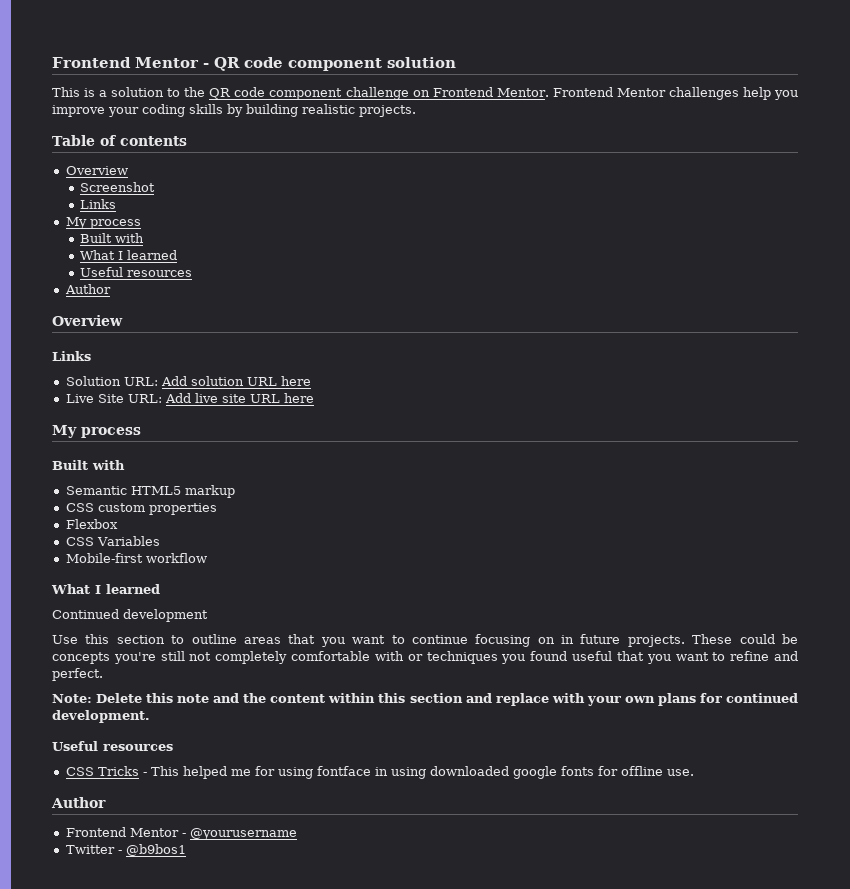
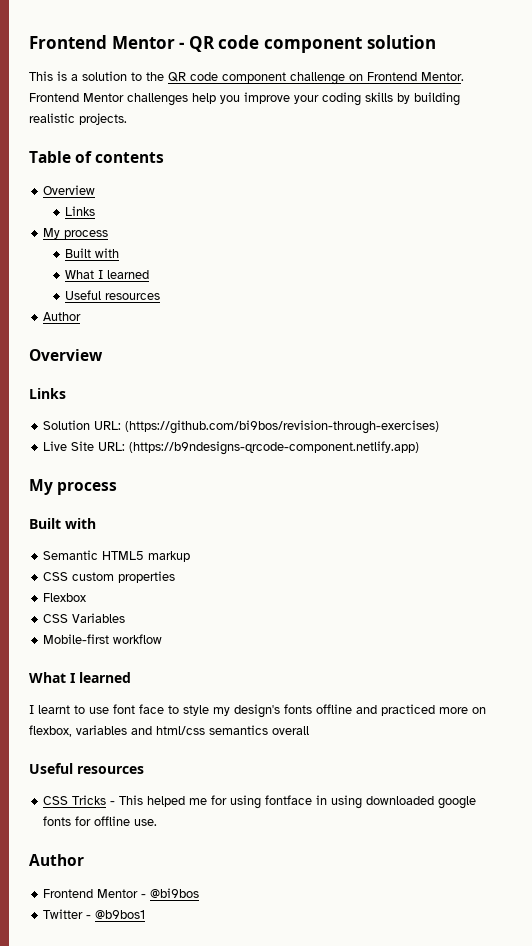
- Screenshot
- Solution URL: Add solution URL here
+ Solution URL: (https://github.com/bi9bos/revision-through-exercises)
- Live Site URL: Add live site URL here
+ Live Site URL: (https://b9ndesigns-qrcode-component.netlify.app)
- Continued development
- Use this section to outline areas that you want to continue focusing on in future projects. These could be concepts you're still not completely comfortable with or techniques you found useful that you want to refine and perfect.
- Note: Delete this note and the content within this section and replace with your own plans for continued development.
+ I learnt to use font face to style my design's fonts offline and practiced more on flexbox, variables and html/css semantics overall
- Frontend Mentor - @yourusername
+ Frontend Mentor - @bi9bos

